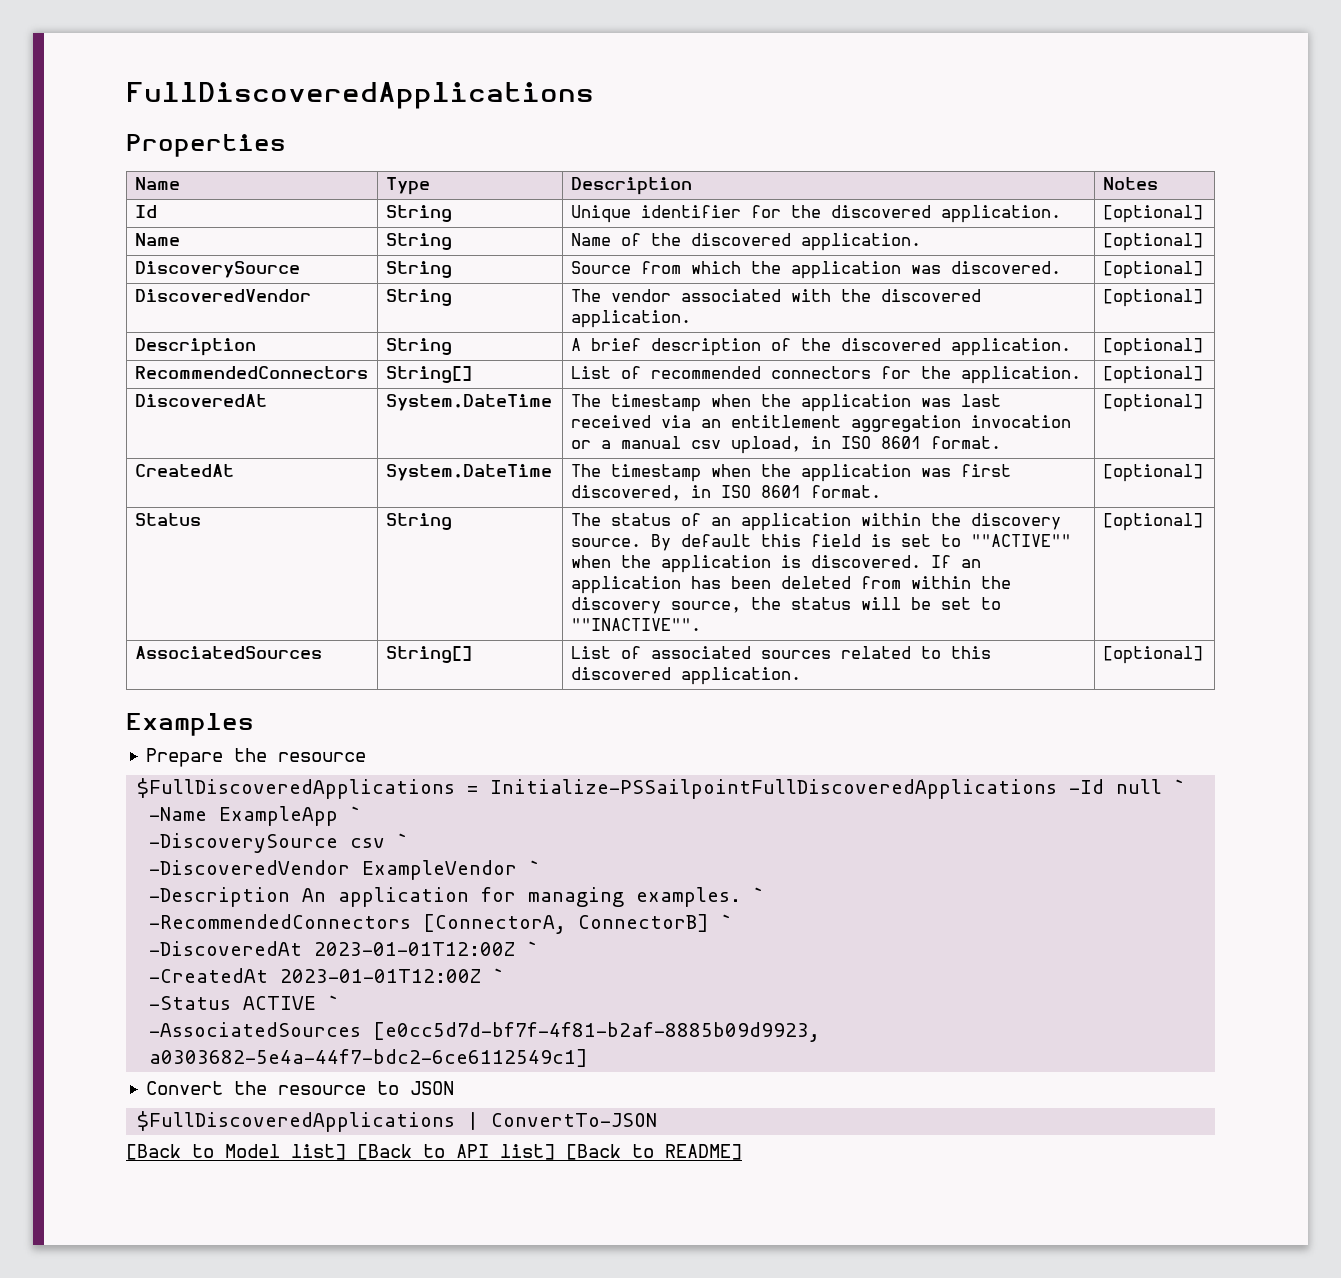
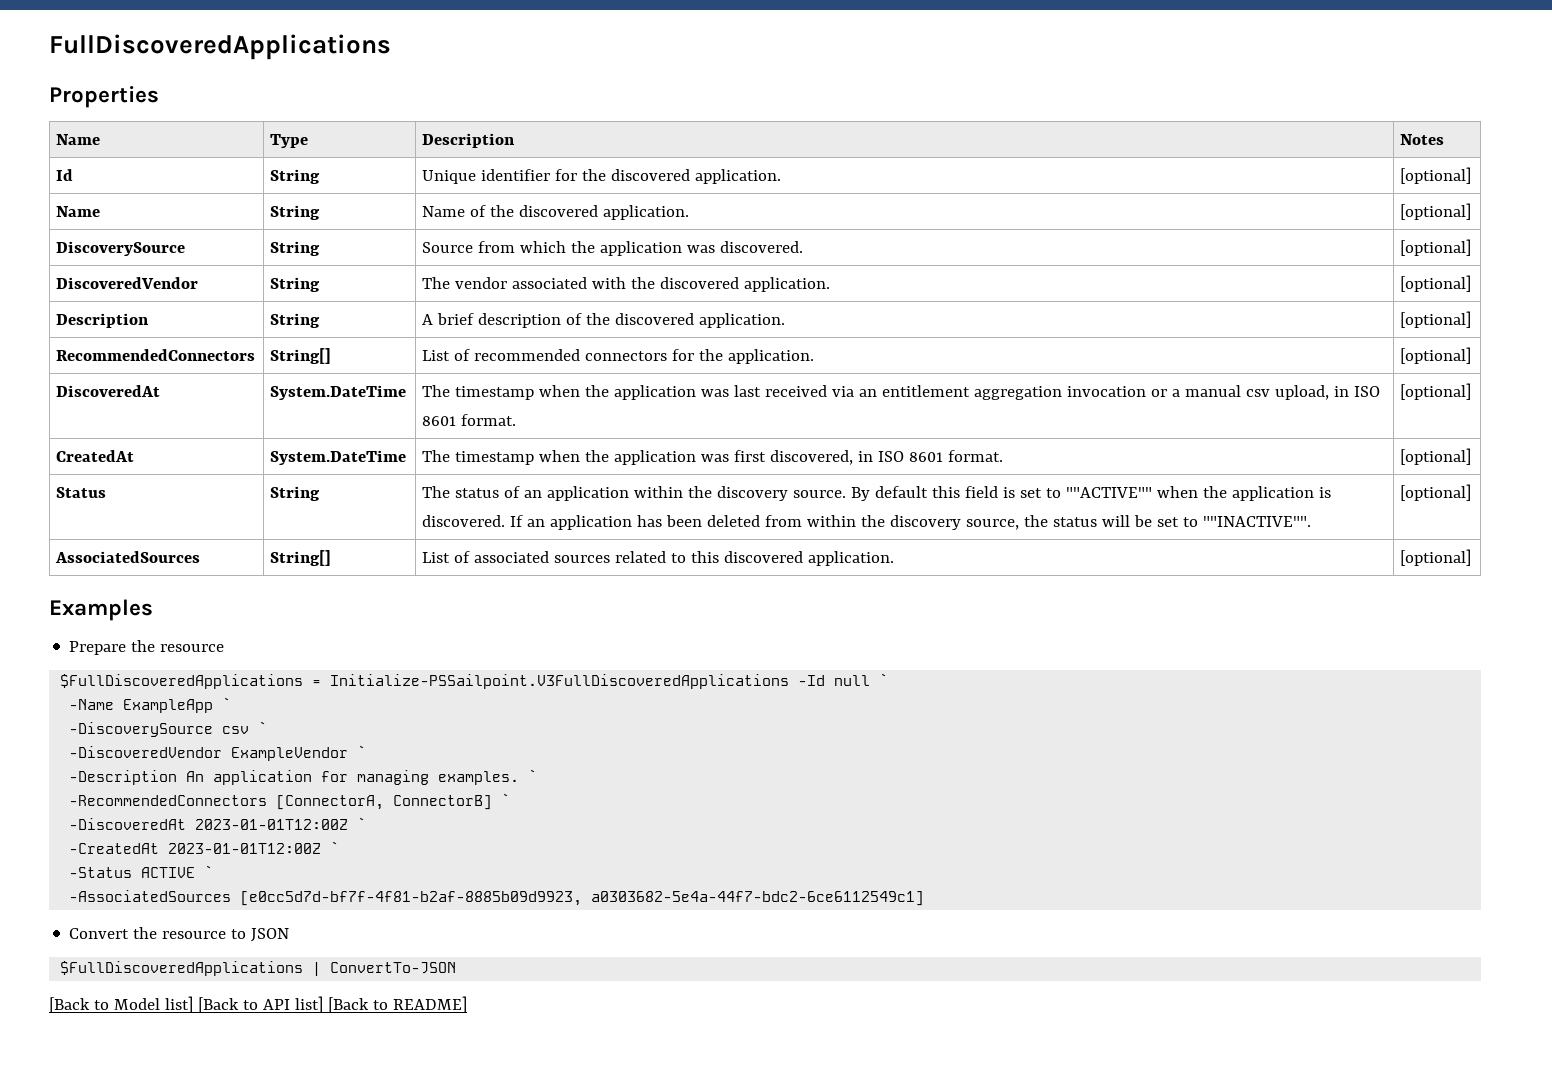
- $FullDiscoveredApplications = Initialize-PSSailpointFullDiscoveredApplications -Id null `
+ $FullDiscoveredApplications = Initialize-PSSailpoint.V3FullDiscoveredApplications -Id null `

